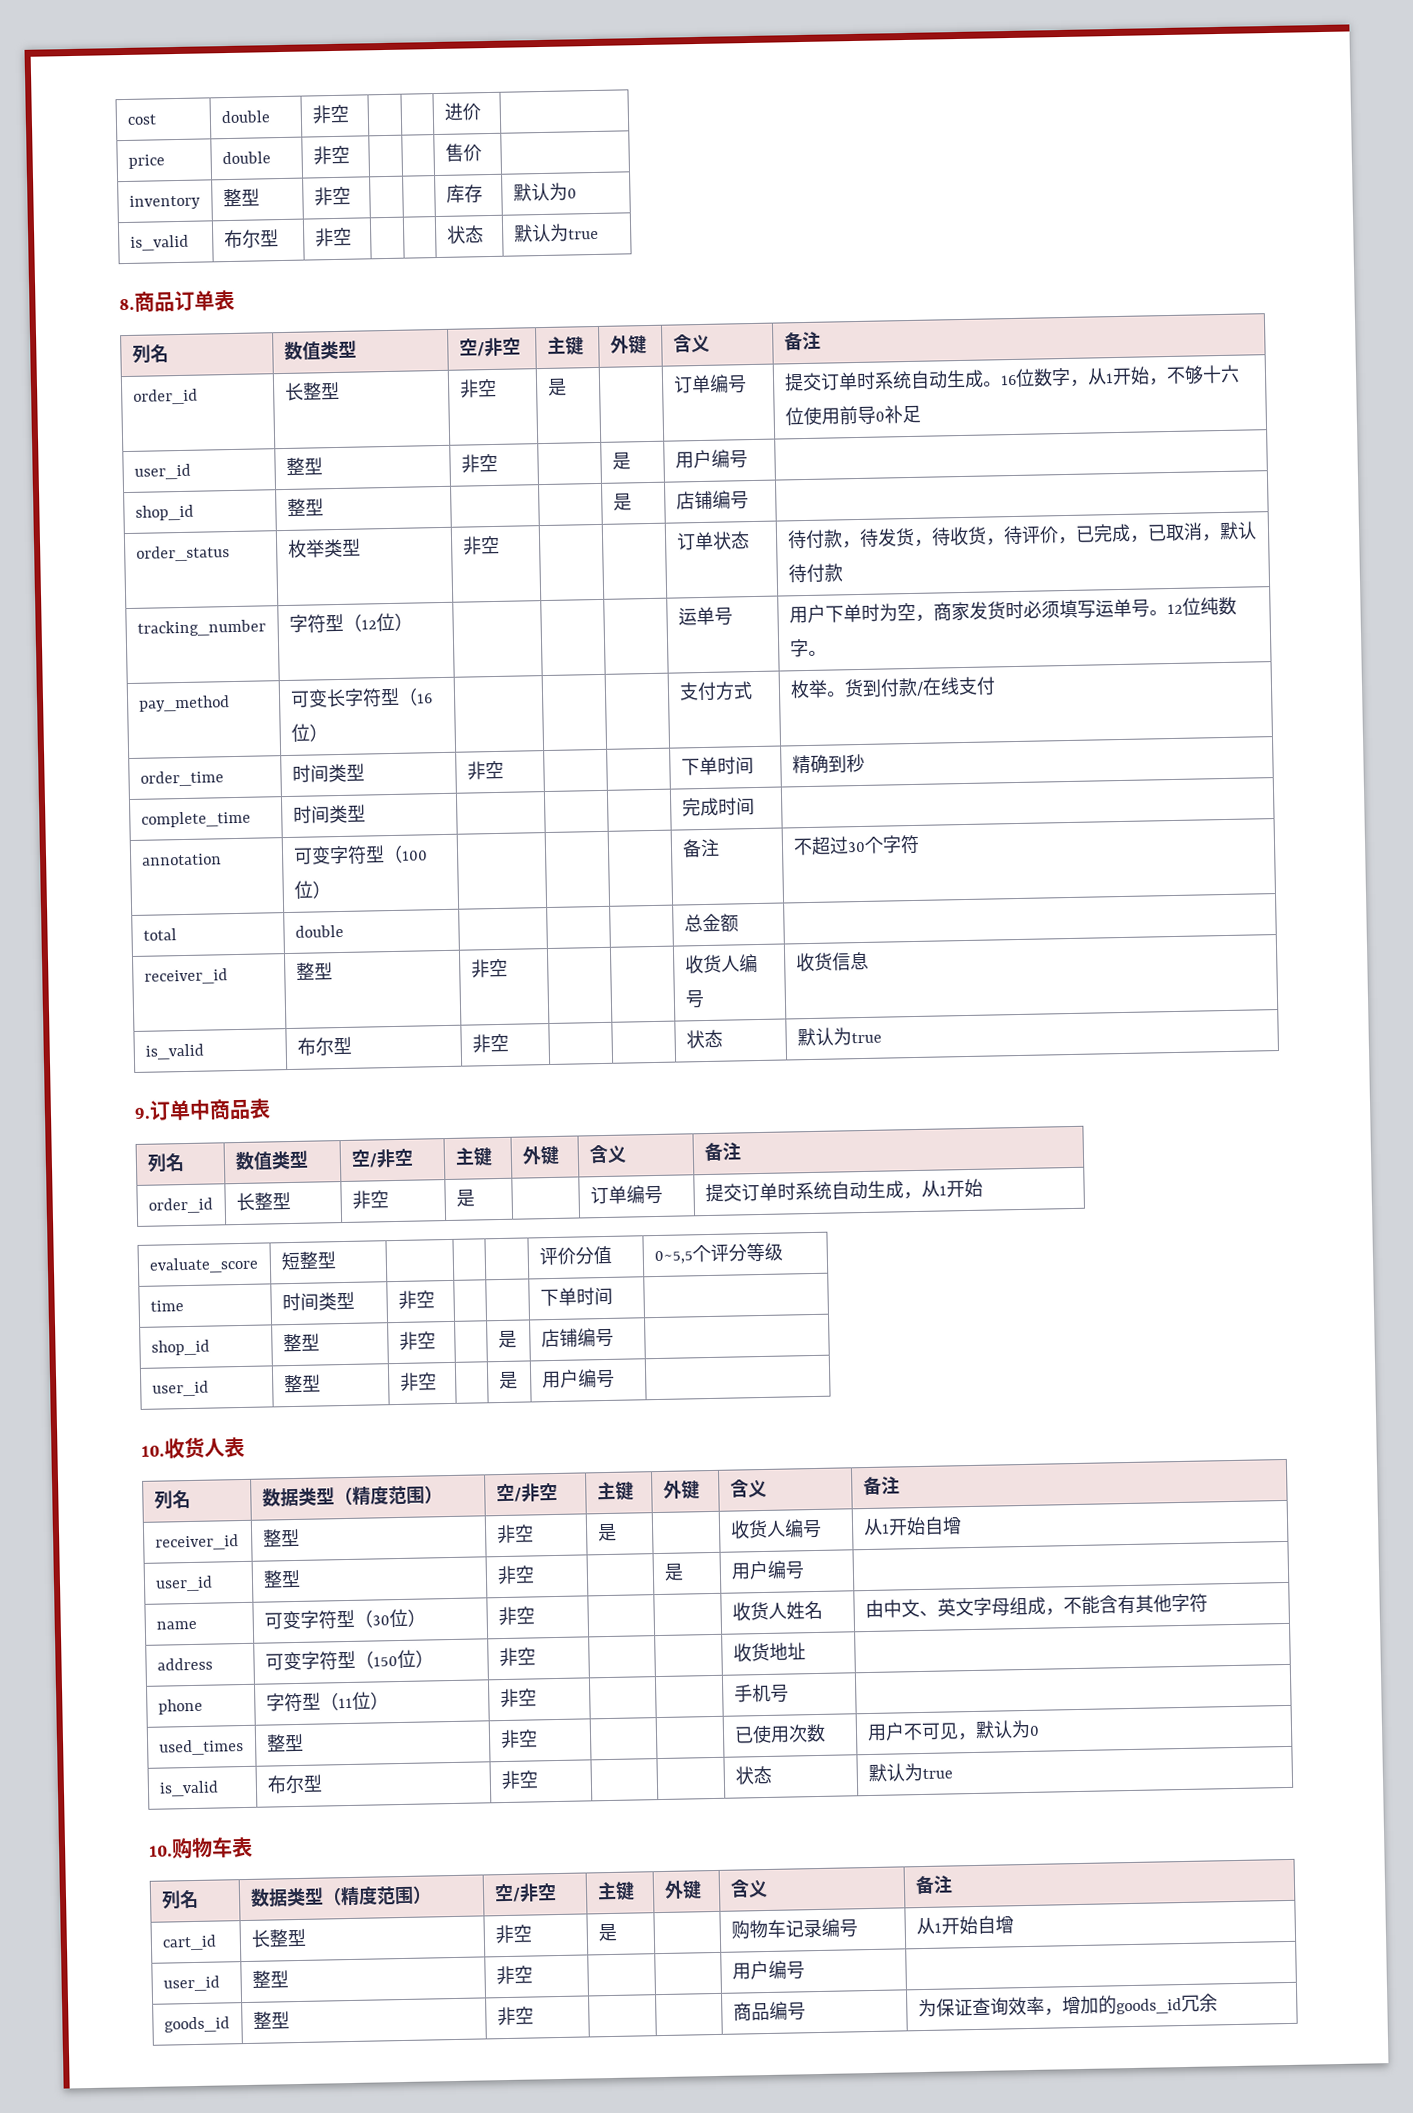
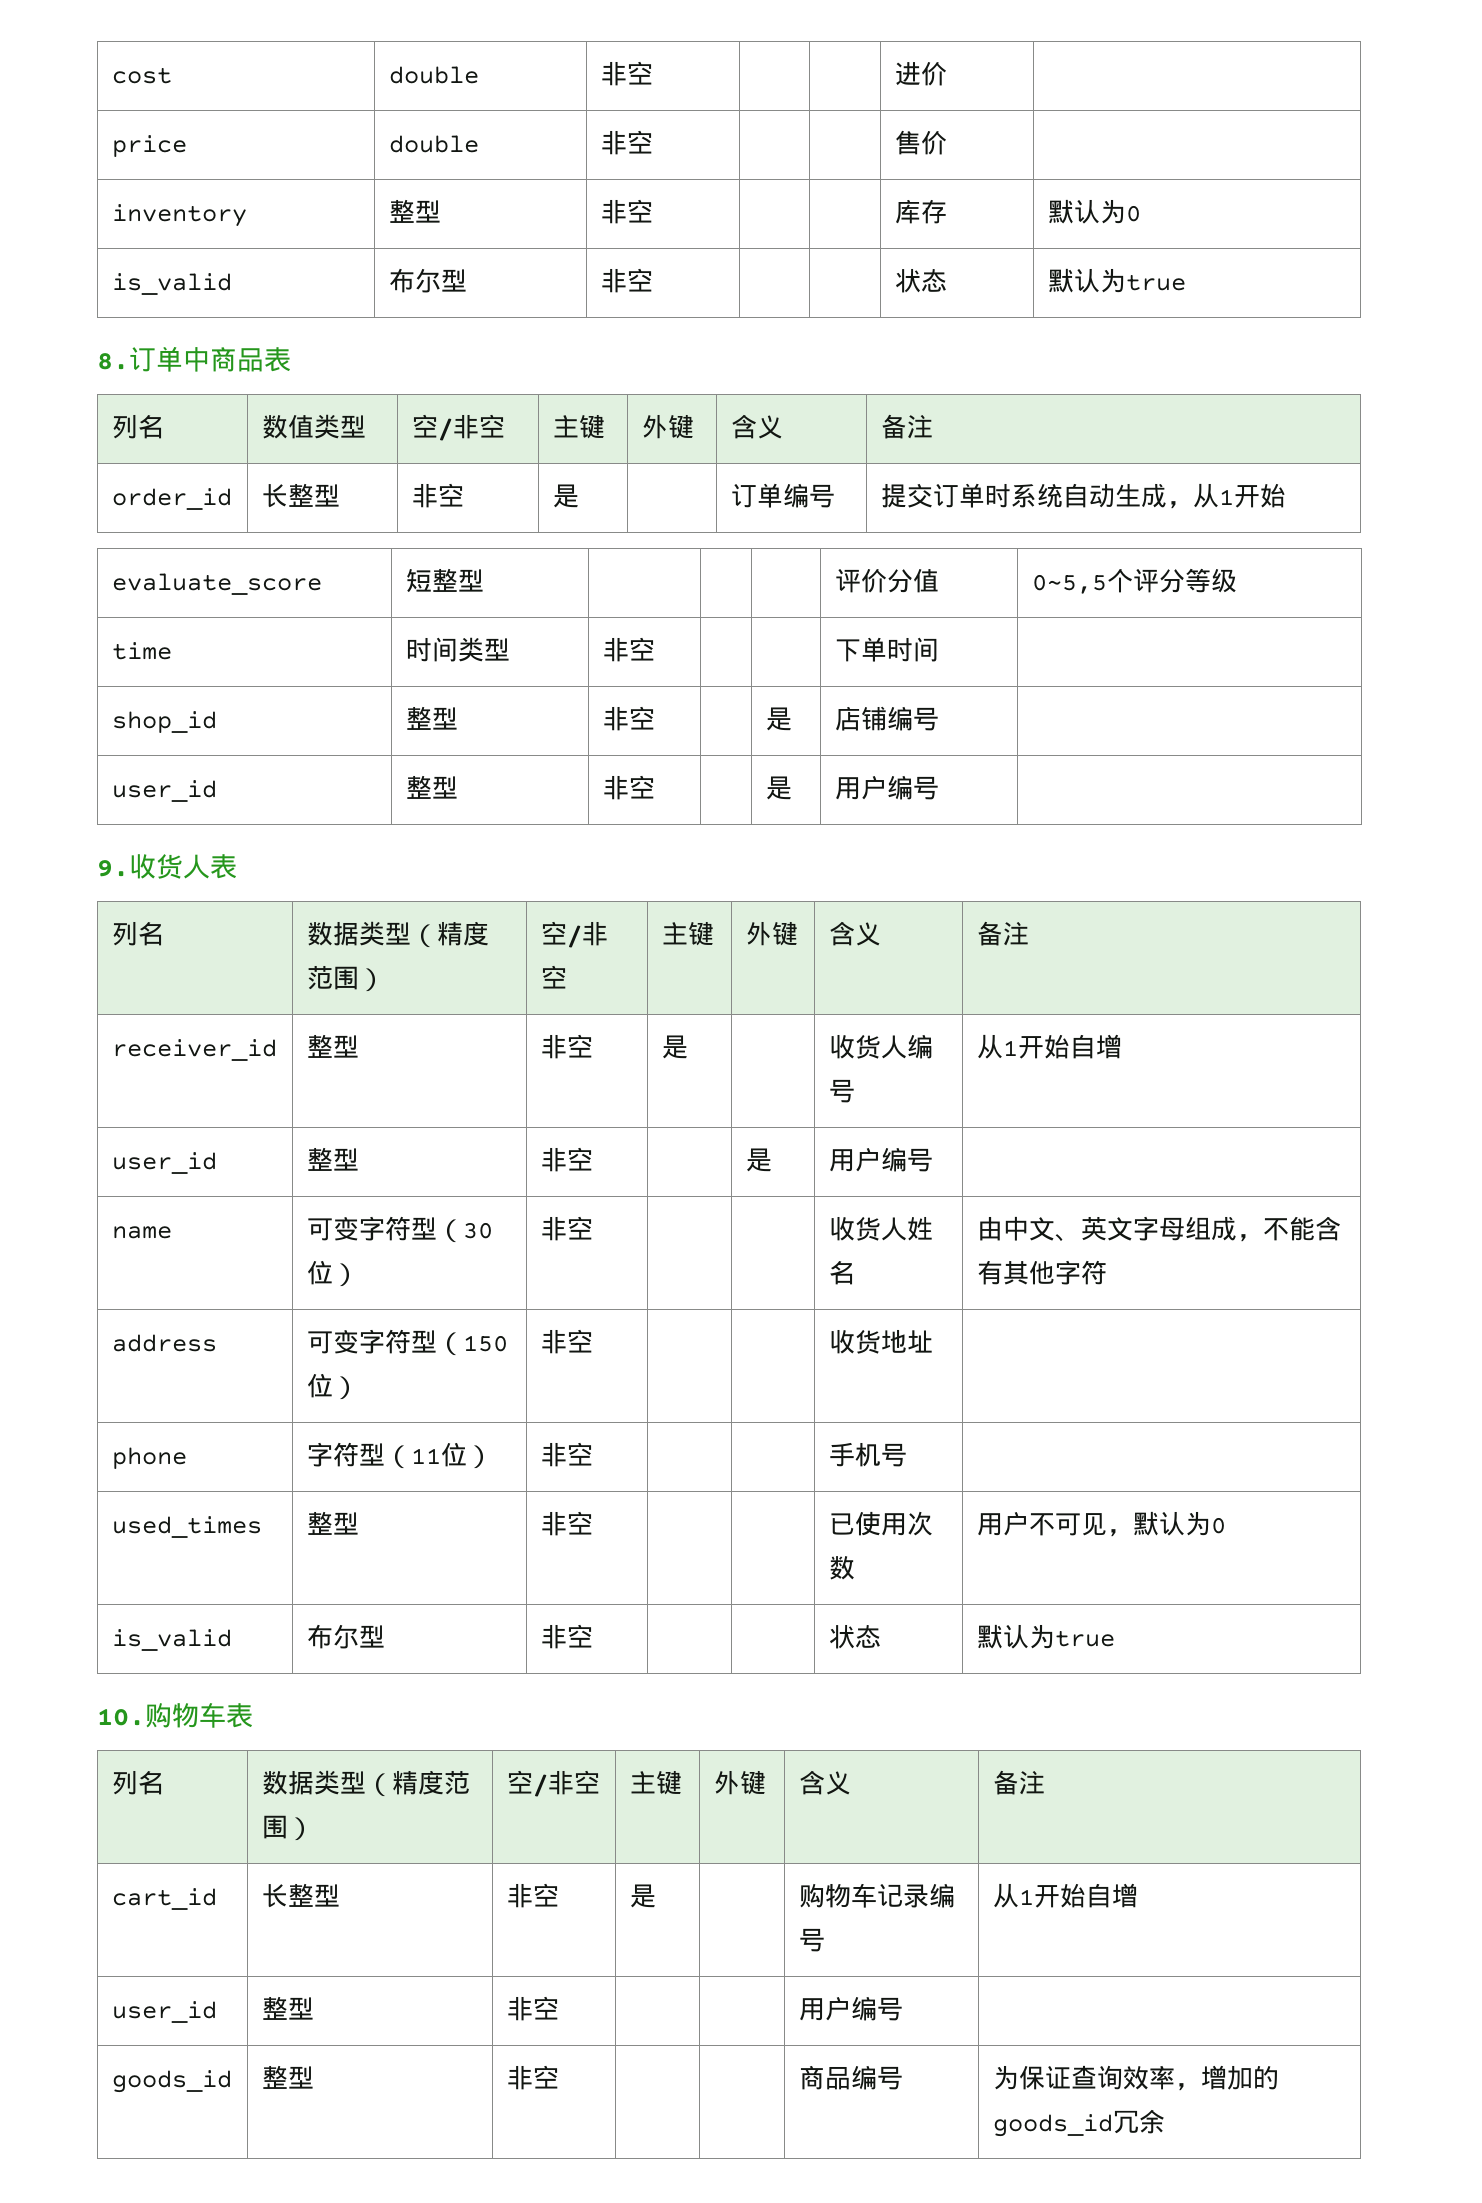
- 8.商品订单表
- 列名 | 数值类型 | 空/非空 | 主键 | 外键 | 含义 | 备注
- order_id | 长整型 | 非空 | 是 | | 订单编号 | 提交订单时系统自动生成。16位数字，从1开始，不够十六位使用前导0补足
- user_id | 整型 | 非空 | | 是 | 用户编号 |
- shop_id | 整型 | | | 是 | 店铺编号 |
- order_status | 枚举类型 | 非空 | | | 订单状态 | 待付款，待发货，待收货，待评价，已完成，已取消，默认待付款
- tracking_number | 字符型（12位） | | | | 运单号 | 用户下单时为空，商家发货时必须填写运单号。12位纯数字。
- pay_method | 可变长字符型（16位） | | | | 支付方式 | 枚举。货到付款/在线支付
- order_time | 时间类型 | 非空 | | | 下单时间 | 精确到秒
- complete_time | 时间类型 | | | | 完成时间 |
- annotation | 可变字符型（100位） | | | | 备注 | 不超过30个字符
- total | double | | | | 总金额 |
- receiver_id | 整型 | 非空 | | | 收货人编号 | 收货信息
- is_valid | 布尔型 | 非空 | | | 状态 | 默认为true
- 9.订单中商品表
+ 8.订单中商品表
- 10.收货人表
+ 9.收货人表

